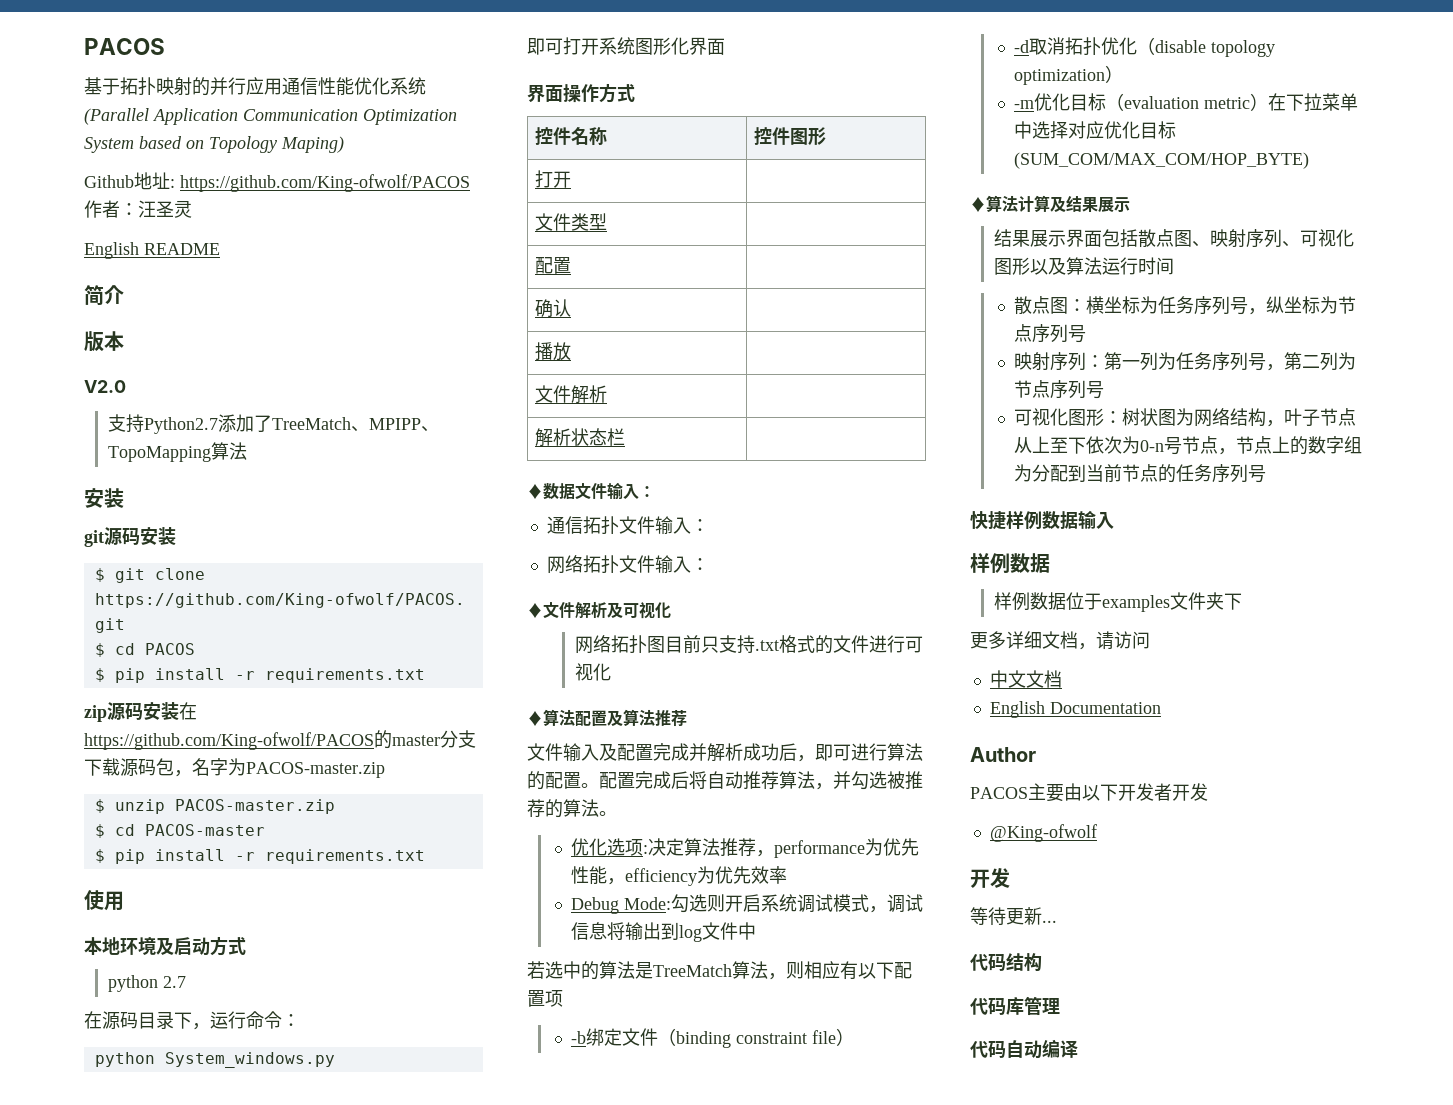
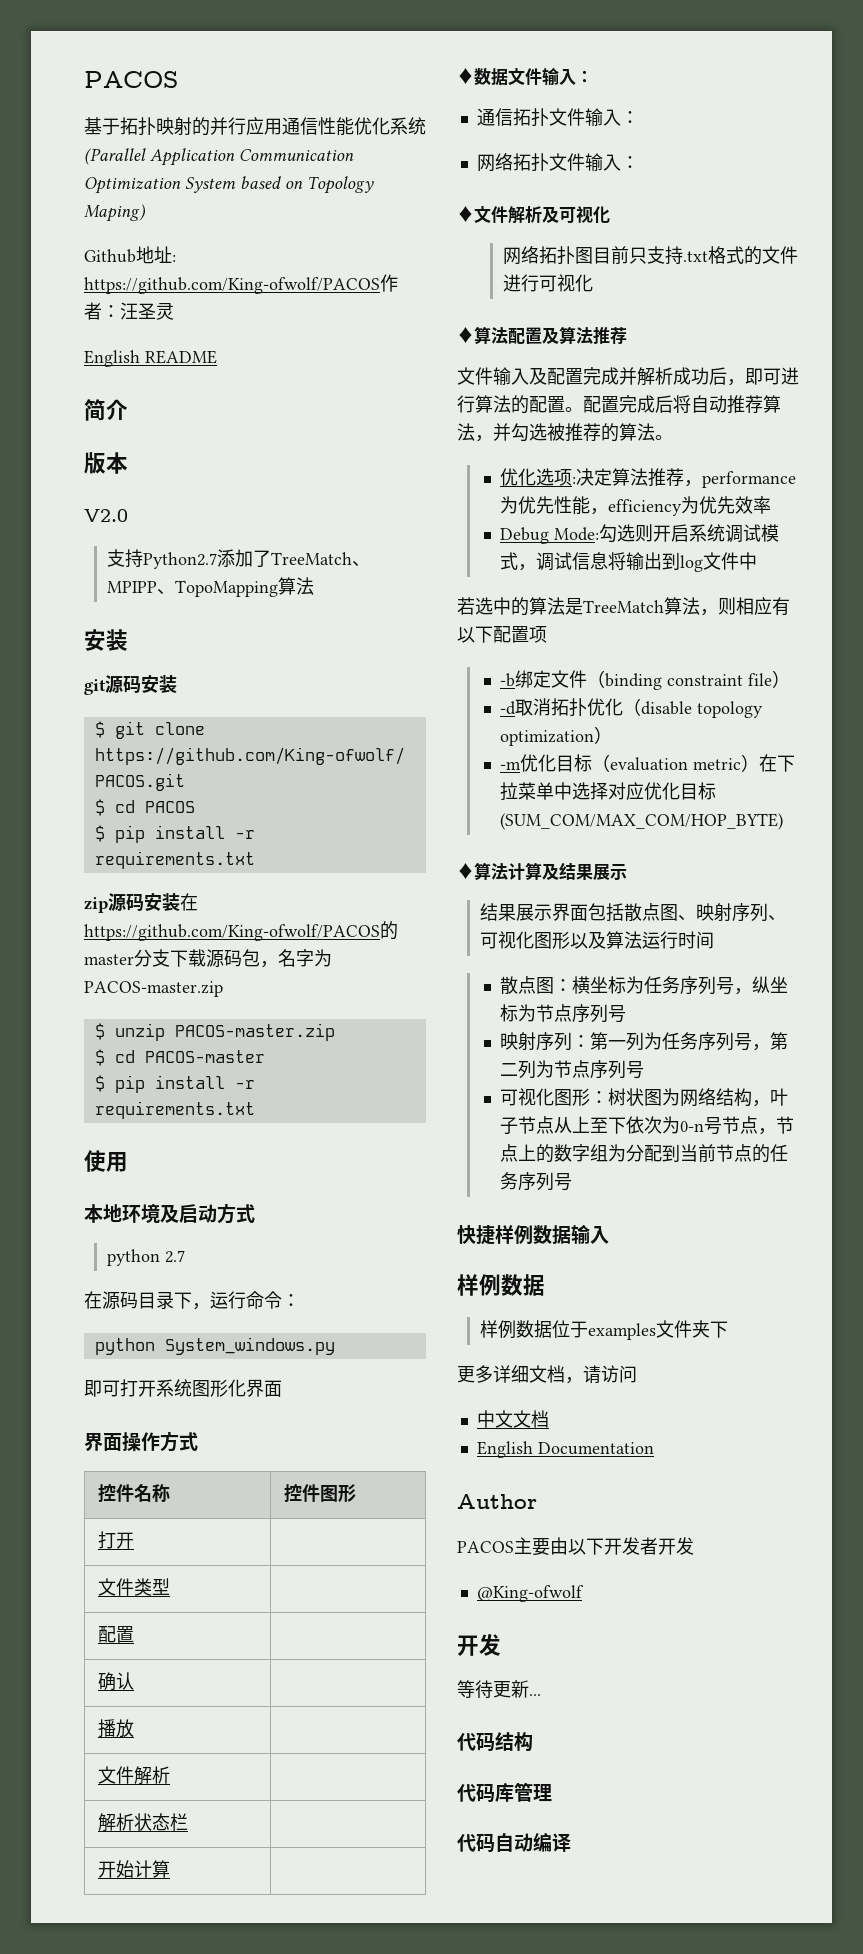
+ 开始计算 |

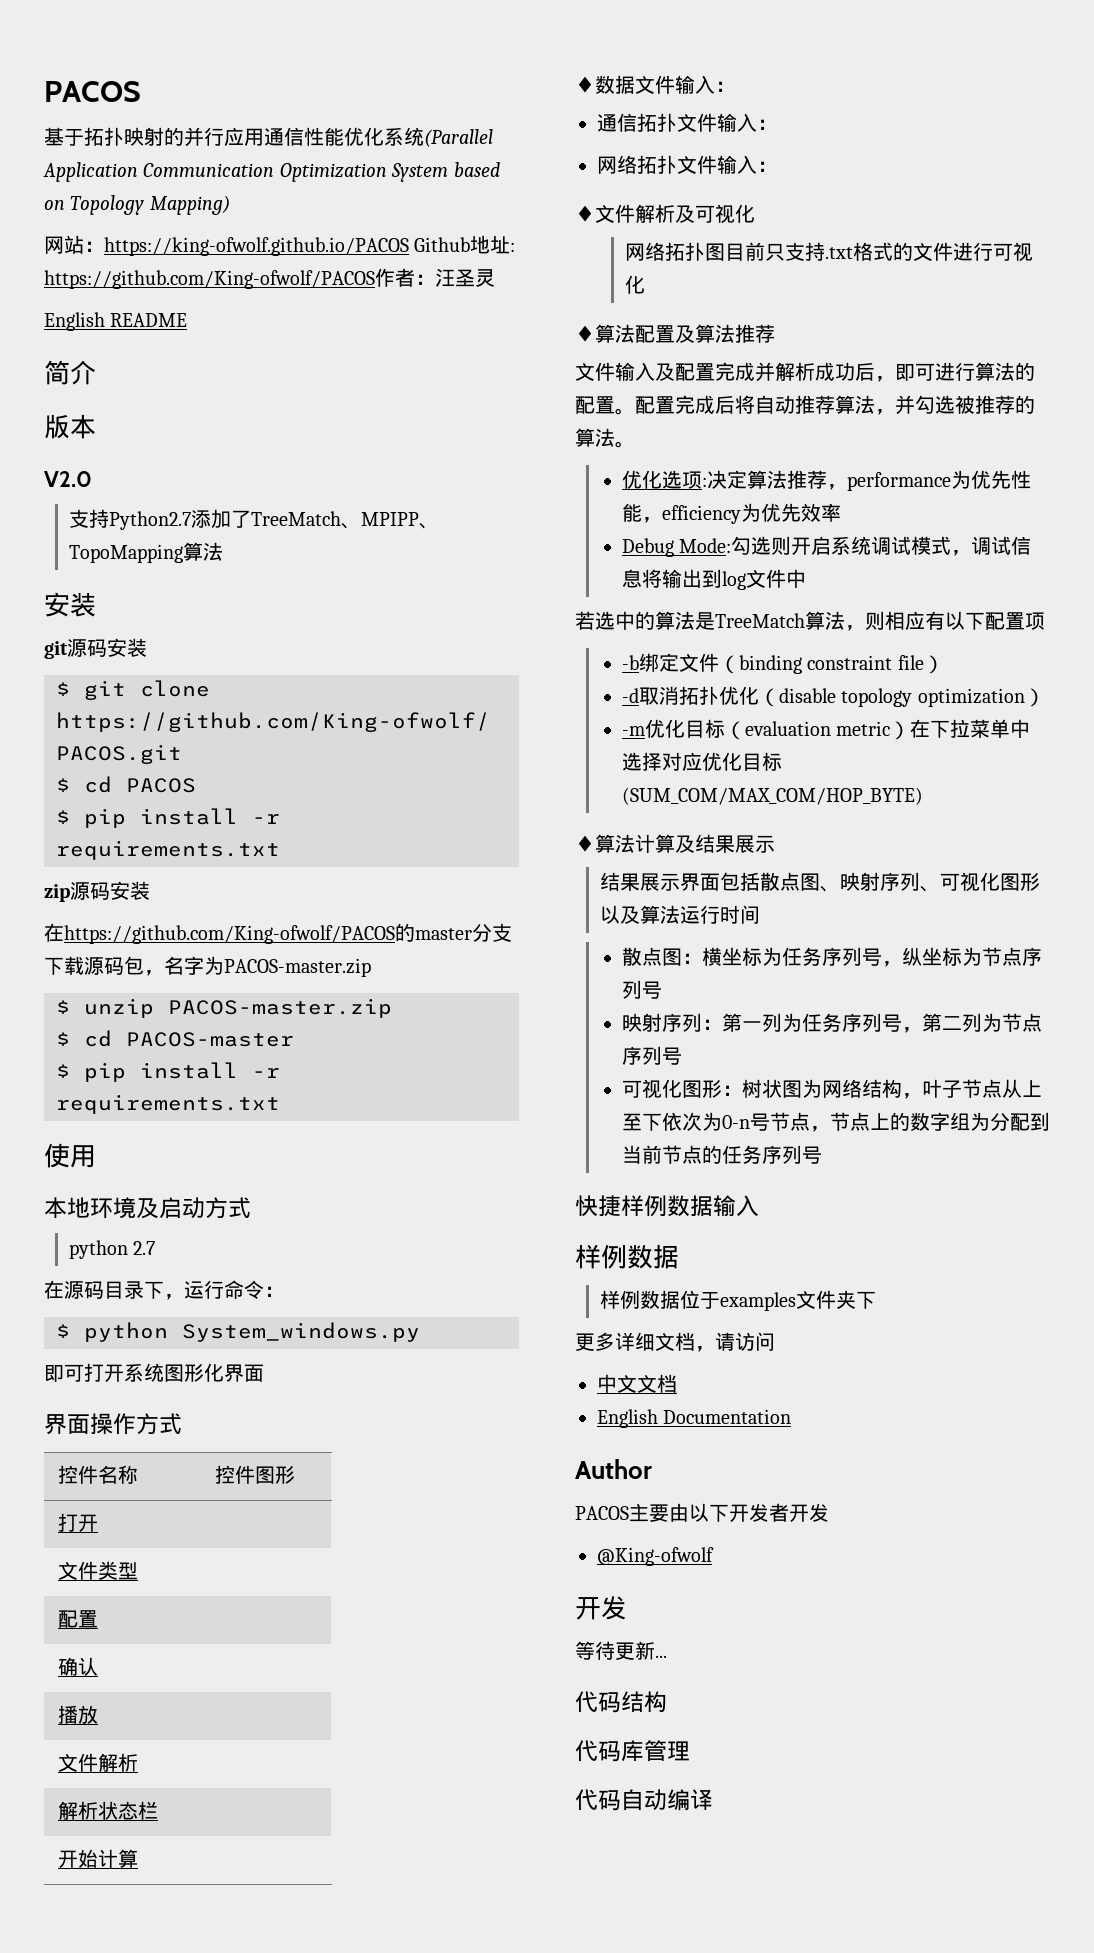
- 基于拓扑映射的并行应用通信性能优化系统(Parallel Application Communication Optimization System based on Topology Maping)
- Github地址: https://github.com/King-ofwolf/PACOS作者：汪圣灵
+ 基于拓扑映射的并行应用通信性能优化系统(Parallel Application Communication Optimization System based on Topology Mapping)
+ 网站：https://king-ofwolf.github.io/PACOS Github地址: https://github.com/King-ofwolf/PACOS作者：汪圣灵
- zip源码安装在https://github.com/King-ofwolf/PACOS的master分支下载源码包，名字为PACOS-master.zip
+ zip源码安装
+ 在https://github.com/King-ofwolf/PACOS的master分支下载源码包，名字为PACOS-master.zip
- python System_windows.py
+ $ python System_windows.py

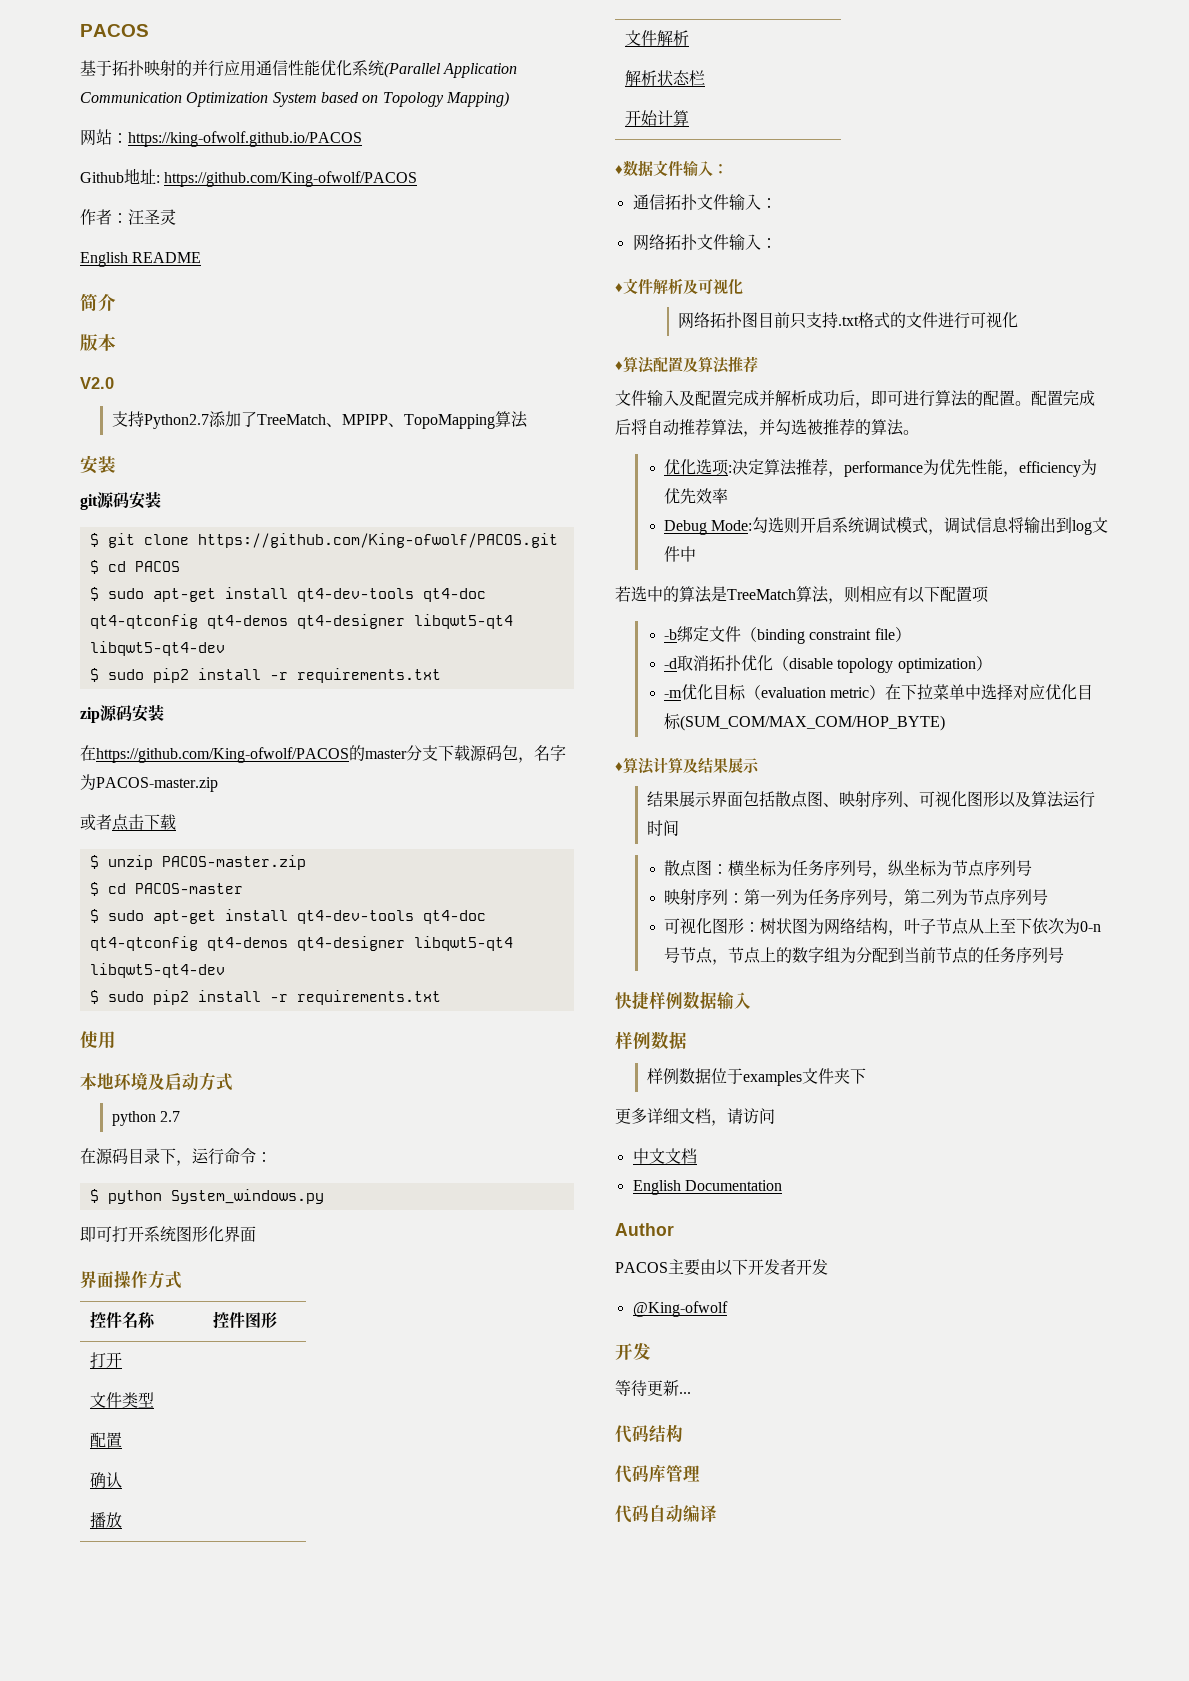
- 网站：https://king-ofwolf.github.io/PACOS Github地址: https://github.com/King-ofwolf/PACOS作者：汪圣灵
+ 网站：https://king-ofwolf.github.io/PACOS
+ Github地址: https://github.com/King-ofwolf/PACOS
+ 作者：汪圣灵
  $ cd PACOS
- $ pip install -r requirements.txt
+ $ sudo apt-get install qt4-dev-tools qt4-doc qt4-qtconfig qt4-demos qt4-designer libqwt5-qt4 libqwt5-qt4-dev
+ $ sudo pip2 install -r requirements.txt
+ 或者点击下载
  $ cd PACOS-master
- $ pip install -r requirements.txt
+ $ sudo apt-get install qt4-dev-tools qt4-doc qt4-qtconfig qt4-demos qt4-designer libqwt5-qt4 libqwt5-qt4-dev
+ $ sudo pip2 install -r requirements.txt

